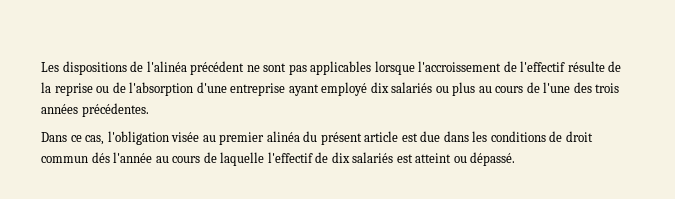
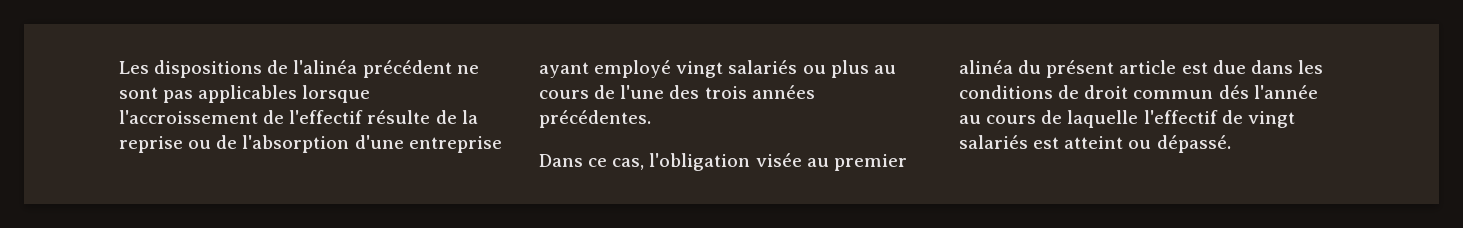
- Les dispositions de l'alinéa précédent ne sont pas applicables lorsque l'accroissement de l'effectif résulte de la reprise ou de l'absorption d'une entreprise ayant employé dix salariés ou plus au cours de l'une des trois années précédentes.
+ Les dispositions de l'alinéa précédent ne sont pas applicables lorsque l'accroissement de l'effectif résulte de la reprise ou de l'absorption d'une entreprise ayant employé vingt salariés ou plus au cours de l'une des trois années précédentes.
- Dans ce cas, l'obligation visée au premier alinéa du présent article est due dans les conditions de droit commun dés l'année au cours de laquelle l'effectif de dix salariés est atteint ou dépassé.
+ Dans ce cas, l'obligation visée au premier alinéa du présent article est due dans les conditions de droit commun dés l'année au cours de laquelle l'effectif de vingt salariés est atteint ou dépassé.

